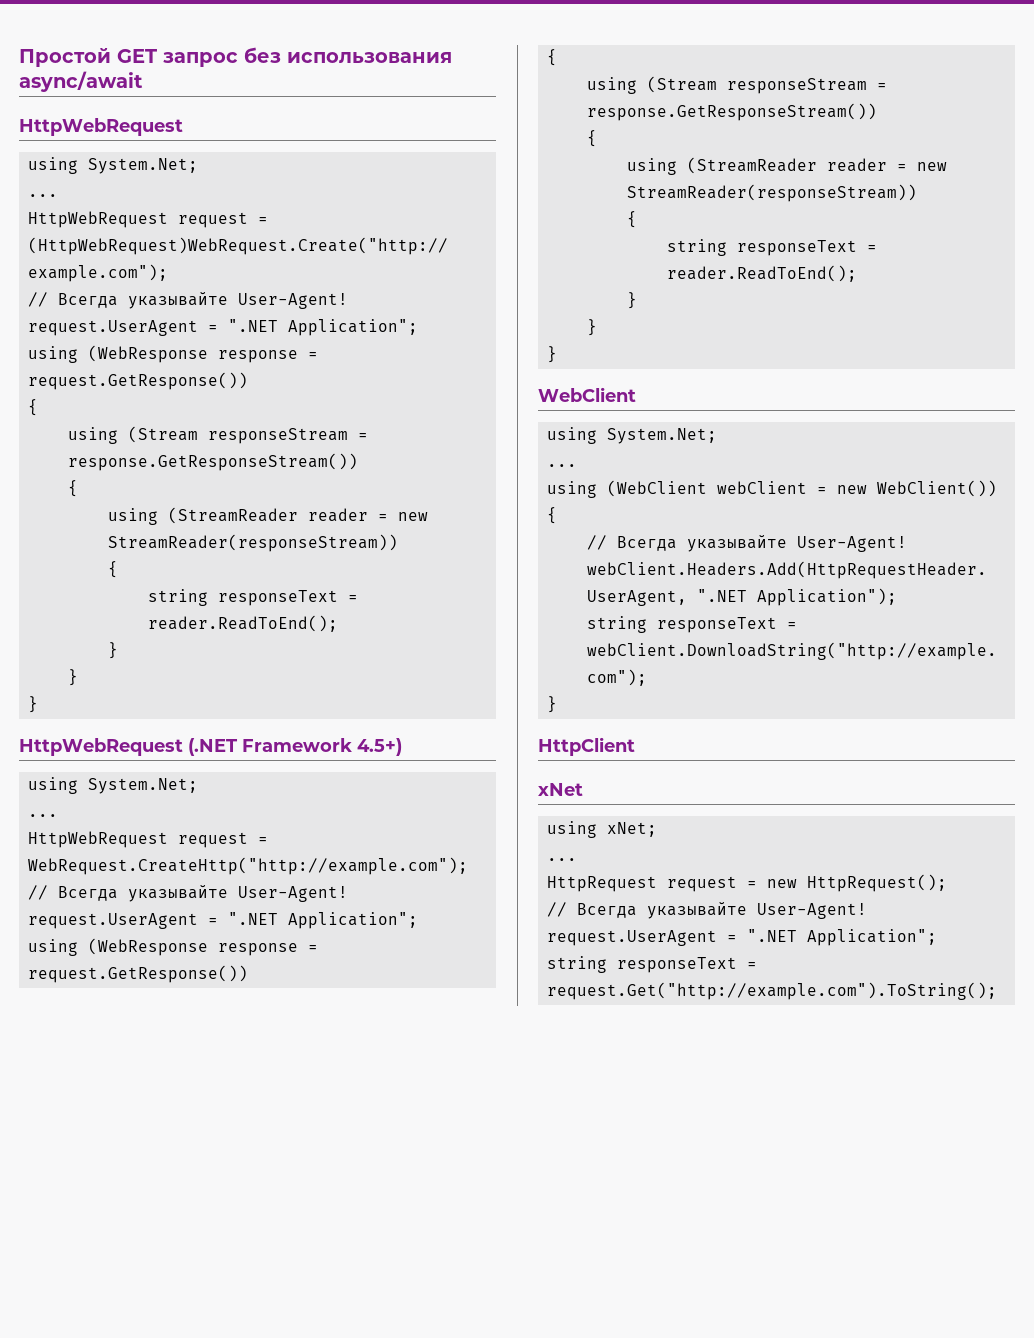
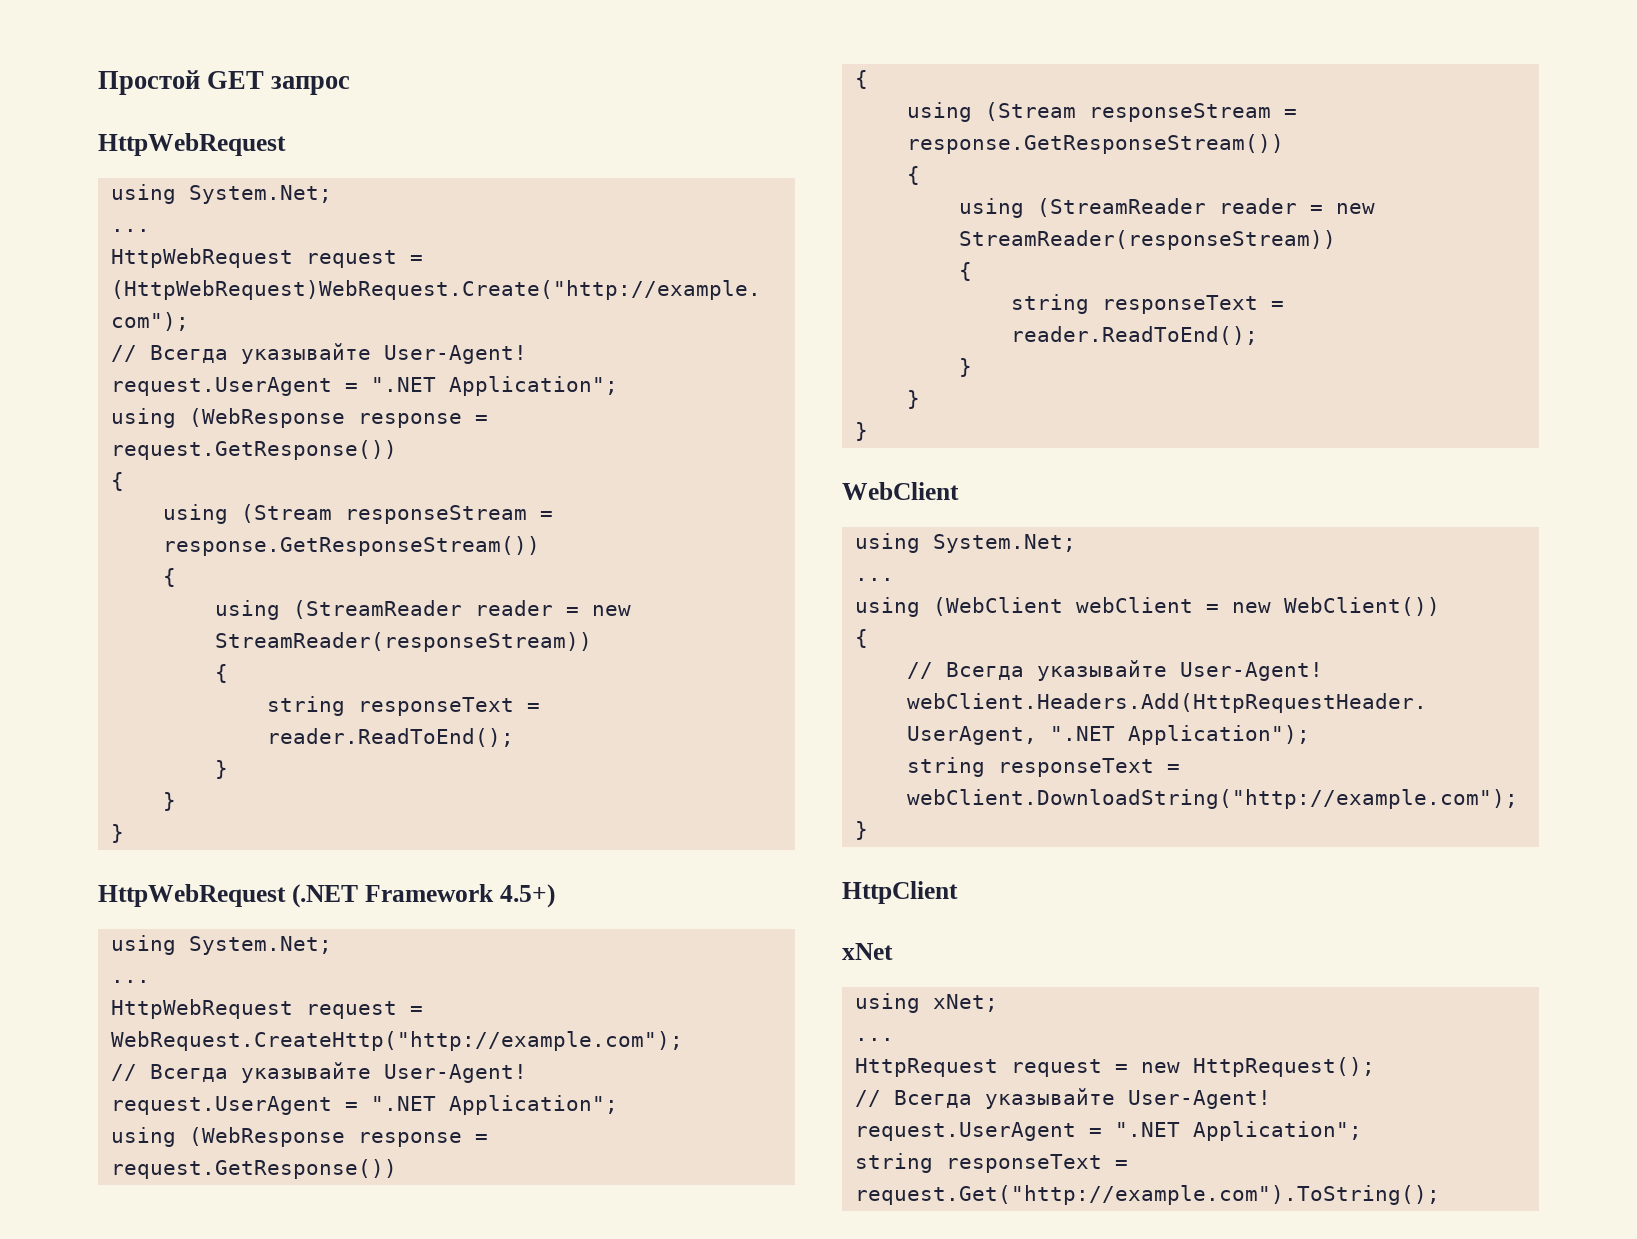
- Простой GET запрос без использования async/await
+ Простой GET запрос

